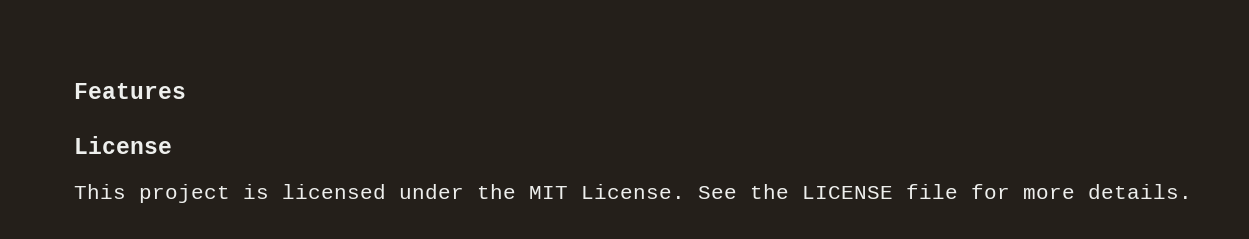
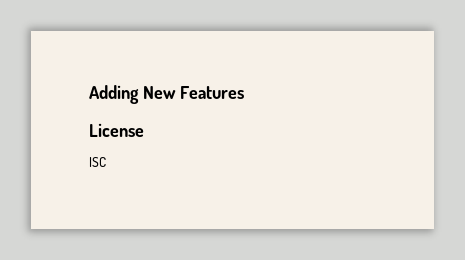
- Features
+ Adding New Features
- This project is licensed under the MIT License. See the LICENSE file for more details.
+ ISC

